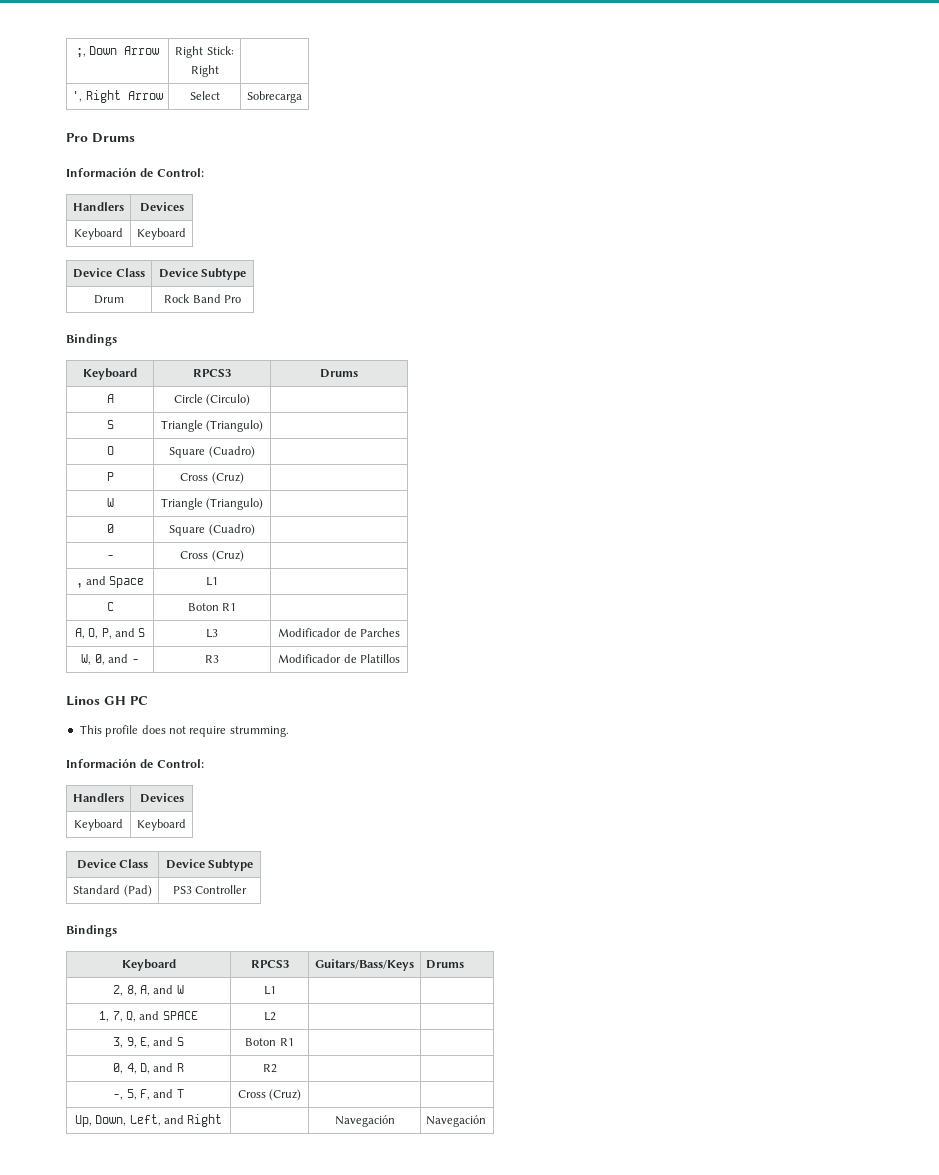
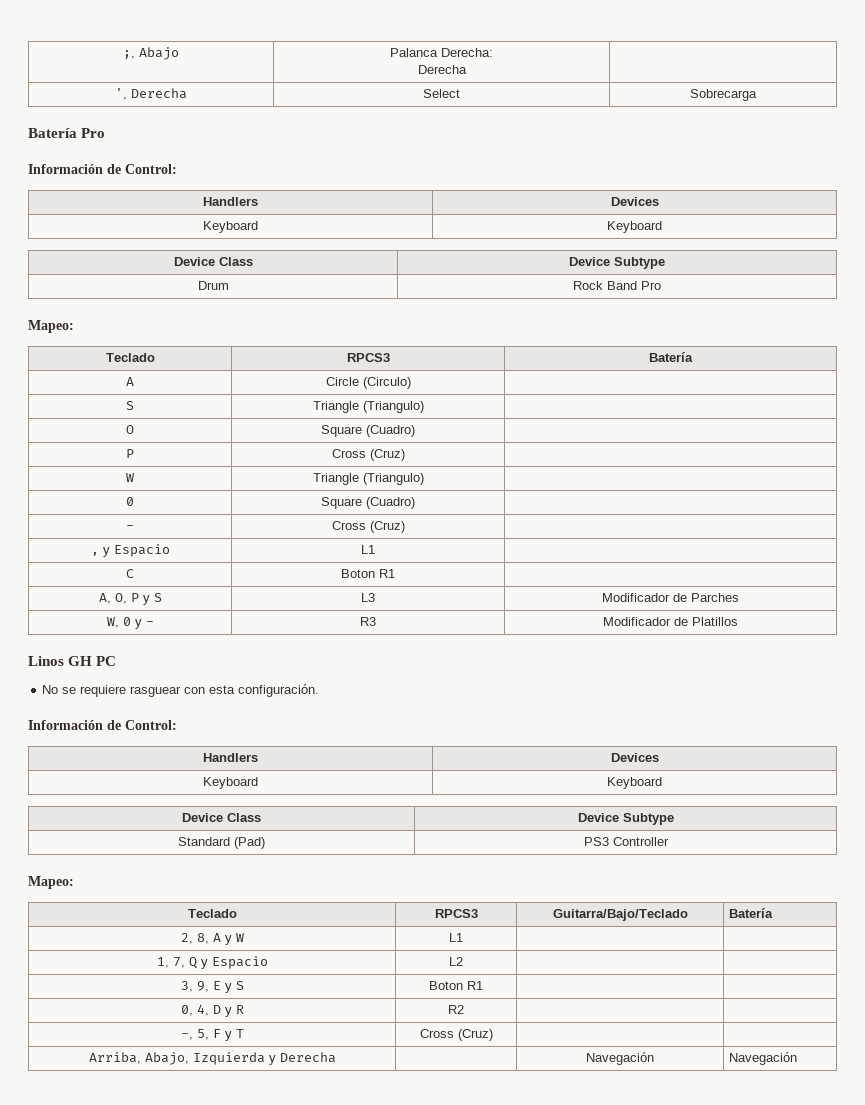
- ;, Down Arrow | Right Stick:
- Right |
+ ;, Abajo | Palanca Derecha:
+ Derecha |
- ', Right Arrow | Select | Sobrecarga
+ ', Derecha | Select | Sobrecarga
- Pro Drums
+ Batería Pro
  Drum | Rock Band Pro
- Bindings
- Keyboard | RPCS3 | Drums
+ Mapeo:
+ Teclado | RPCS3 | Batería
- , and Space | L1 |
+ , y Espacio | L1 |
- A, O, P, and S | L3 | Modificador de Parches
+ A, O, P y S | L3 | Modificador de Parches
- W, 0, and - | R3 | Modificador de Platillos
+ W, 0 y - | R3 | Modificador de Platillos
- This profile does not require strumming.
+ No se requiere rasguear con esta configuración.
  Standard (Pad) | PS3 Controller
- Bindings
- Keyboard | RPCS3 | Guitars/Bass/Keys | Drums
+ Mapeo:
+ Teclado | RPCS3 | Guitarra/Bajo/Teclado | Batería
- 2, 8, A, and W | L1 | |
+ 2, 8, A y W | L1 | |
- 1, 7, Q, and SPACE | L2 | |
+ 1, 7, Q y Espacio | L2 | |
- 3, 9, E, and S | Boton R1 | |
+ 3, 9, E y S | Boton R1 | |
- 0, 4, D, and R | R2 | |
+ 0, 4, D y R | R2 | |
- -, 5, F, and T | Cross (Cruz) | |
+ -, 5, F y T | Cross (Cruz) | |
- Up, Down, Left, and Right | | Navegación | Navegación
+ Arriba, Abajo, Izquierda y Derecha | | Navegación | Navegación

